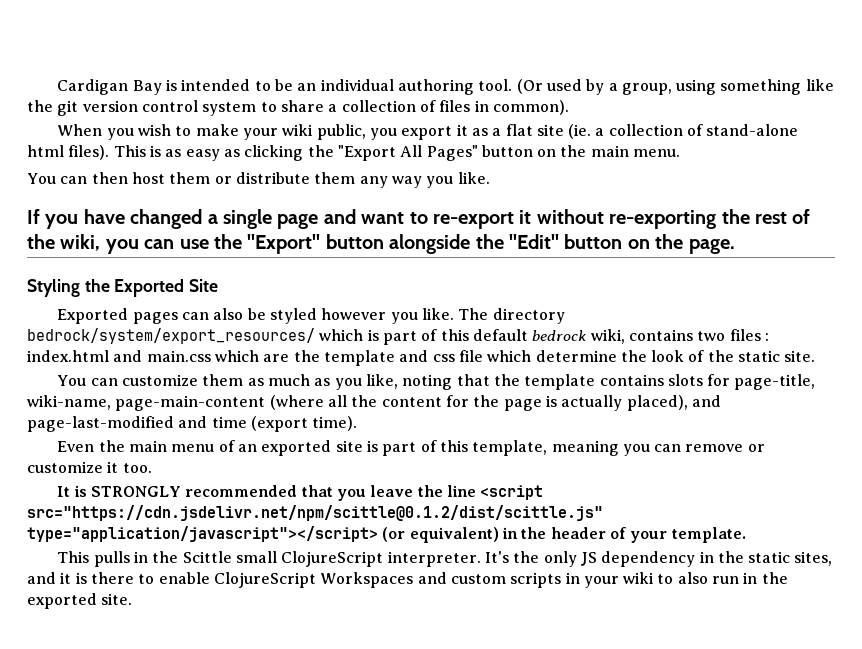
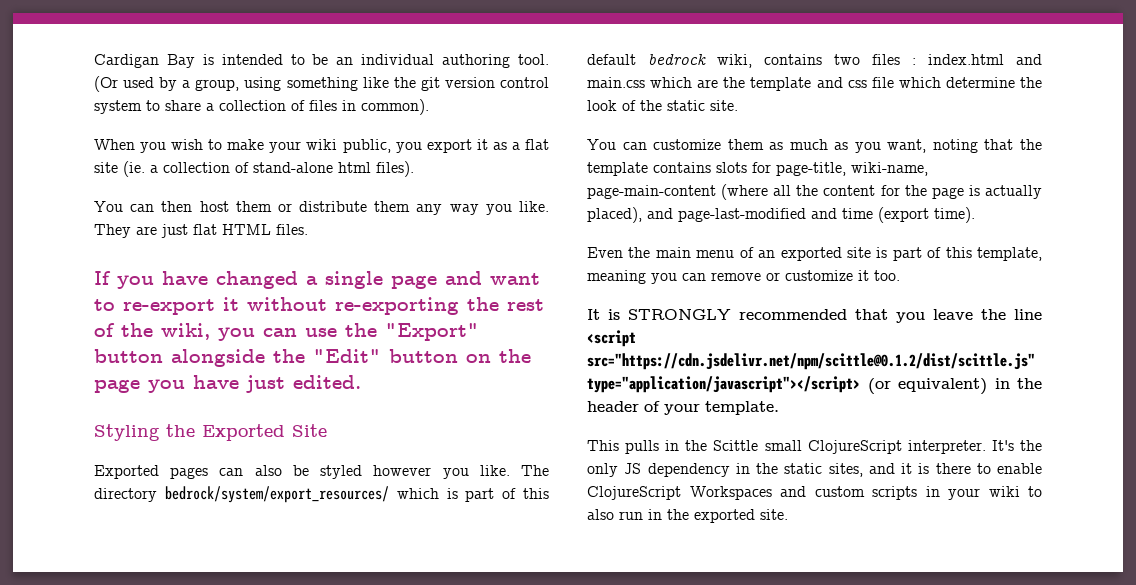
- This is as easy as clicking the "Export All Pages" button on the main menu.
+ They are just flat HTML files.
- If you have changed a single page and want to re-export it without re-exporting the rest of the wiki, you can use the "Export" button alongside the "Edit" button on the page.
+ If you have changed a single page and want to re-export it without re-exporting the rest of the wiki, you can use the "Export" button alongside the "Edit" button on the page you have just edited.
- You can customize them as much as you like, noting that the template contains slots for page-title, wiki-name, page-main-content (where all the content for the page is actually placed), and page-last-modified and time (export time).
+ You can customize them as much as you want, noting that the template contains slots for page-title, wiki-name, page-main-content (where all the content for the page is actually placed), and page-last-modified and time (export time).

